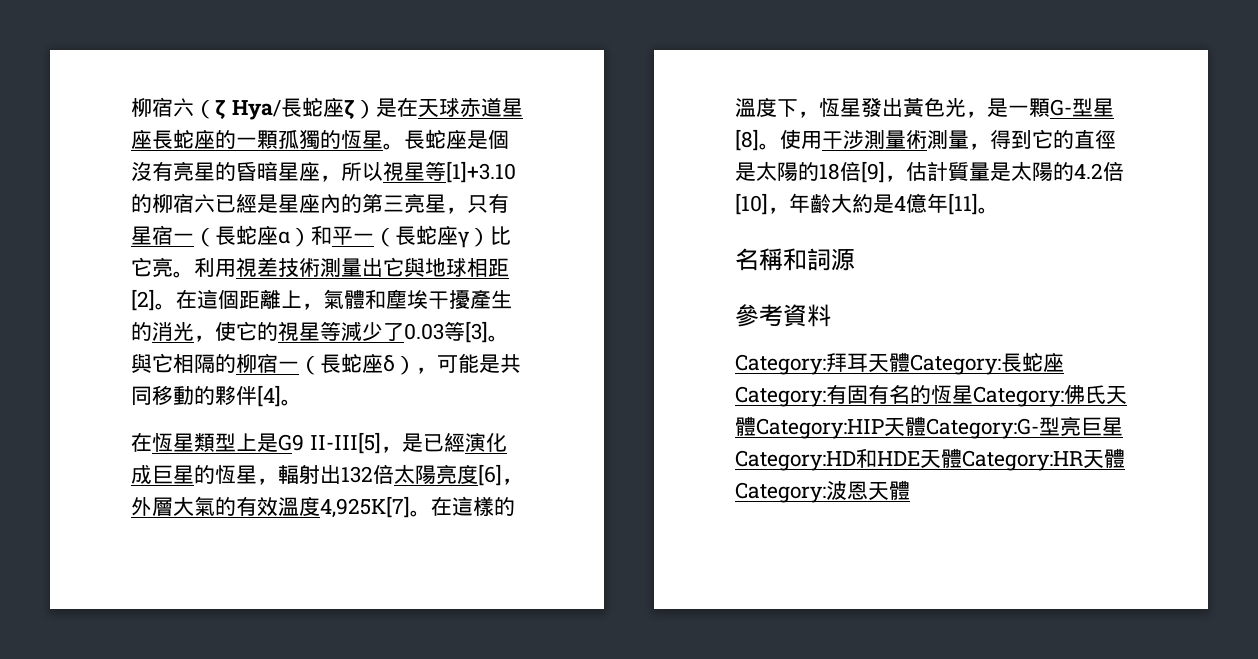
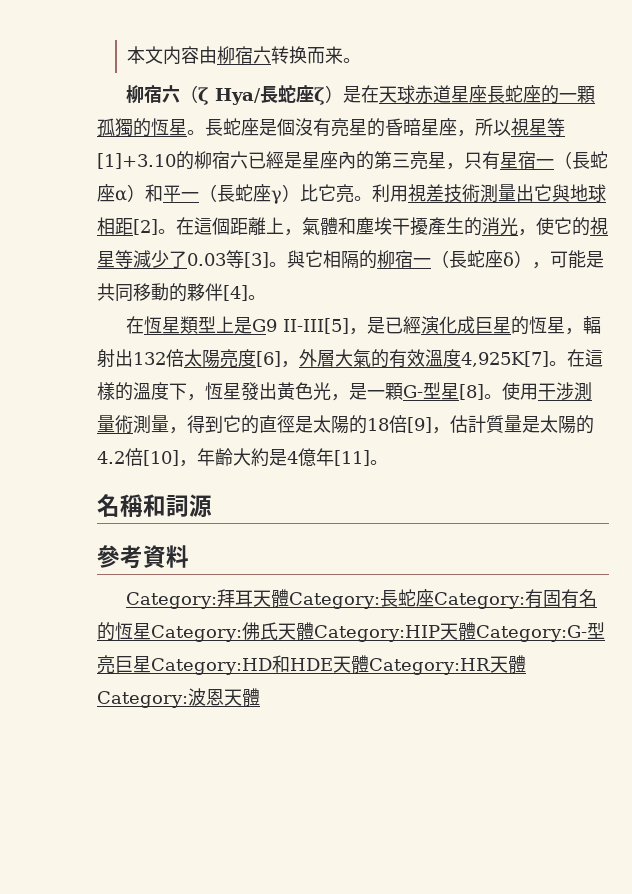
+ 本文内容由柳宿六转换而来。

